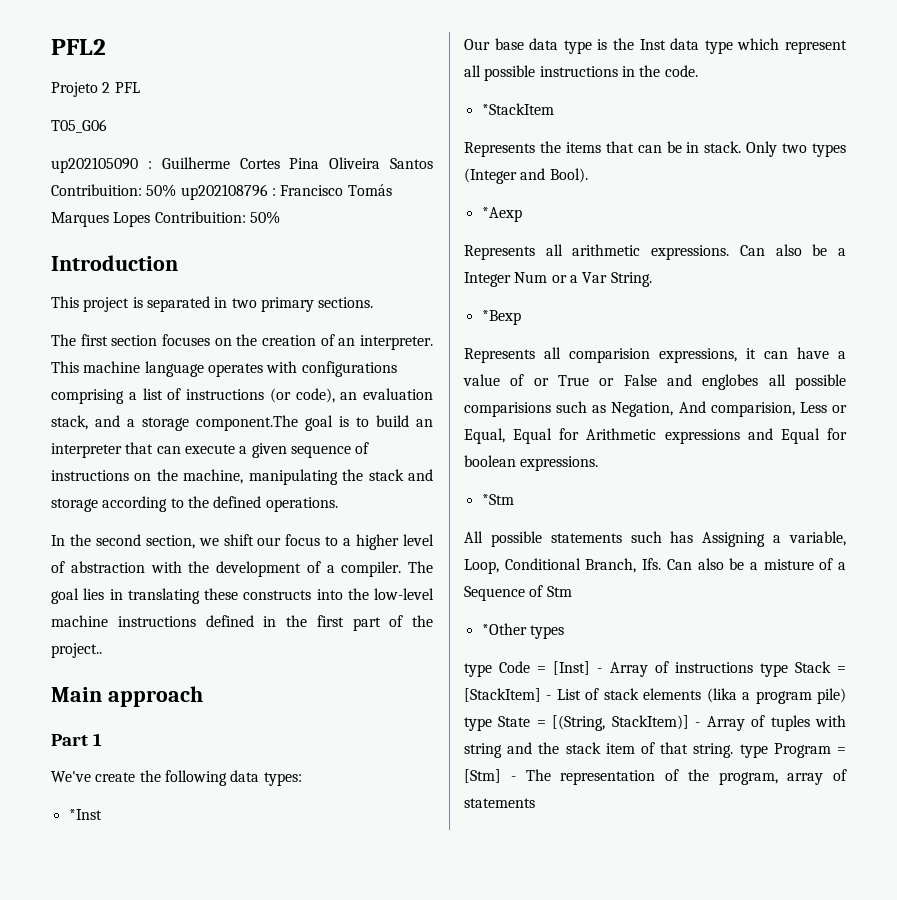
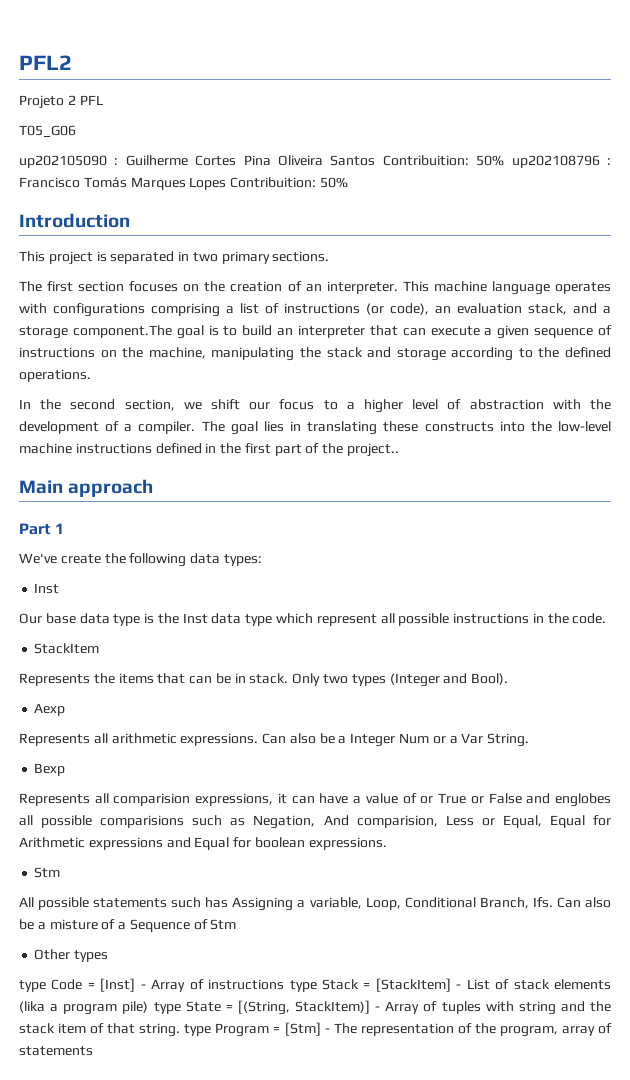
  We've create the following data types:
- *Inst
+ Inst
- *StackItem
+ StackItem
- *Aexp
+ Aexp
- *Bexp
+ Bexp
  Represents all comparision expressions, it can have a value of or True or False and englobes all possible comparisions such as Negation, And comparision, Less or Equal, Equal for Arithmetic expressions and Equal for boolean expressions.
- *Stm
+ Stm
- *Other types
+ Other types

